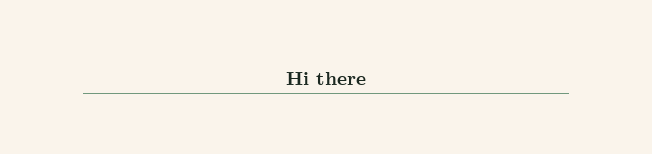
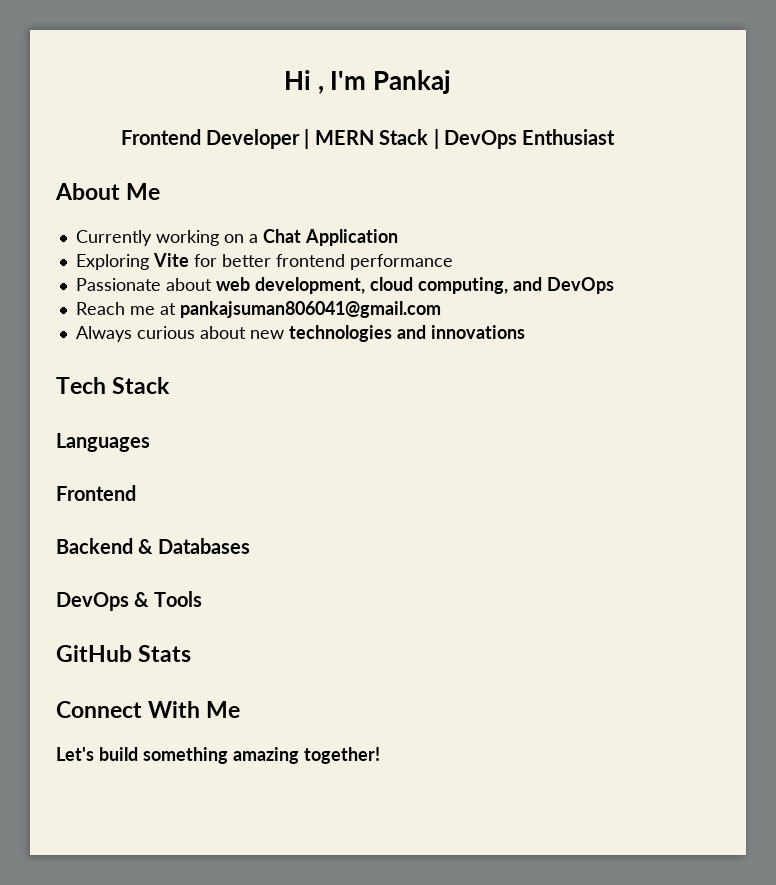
- Hi there
+ Hi , I'm Pankaj
+ Frontend Developer | MERN Stack | DevOps Enthusiast
+ About Me
+ Currently working on a Chat Application
+ Exploring Vite for better frontend performance
+ Passionate about web development, cloud computing, and DevOps
+ Reach me at pankajsuman806041@gmail.com
+ Always curious about new technologies and innovations
+ Tech Stack
+ Languages
+ Frontend
+ Backend & Databases
+ DevOps & Tools
+ GitHub Stats
+ Connect With Me
+ Let's build something amazing together!

